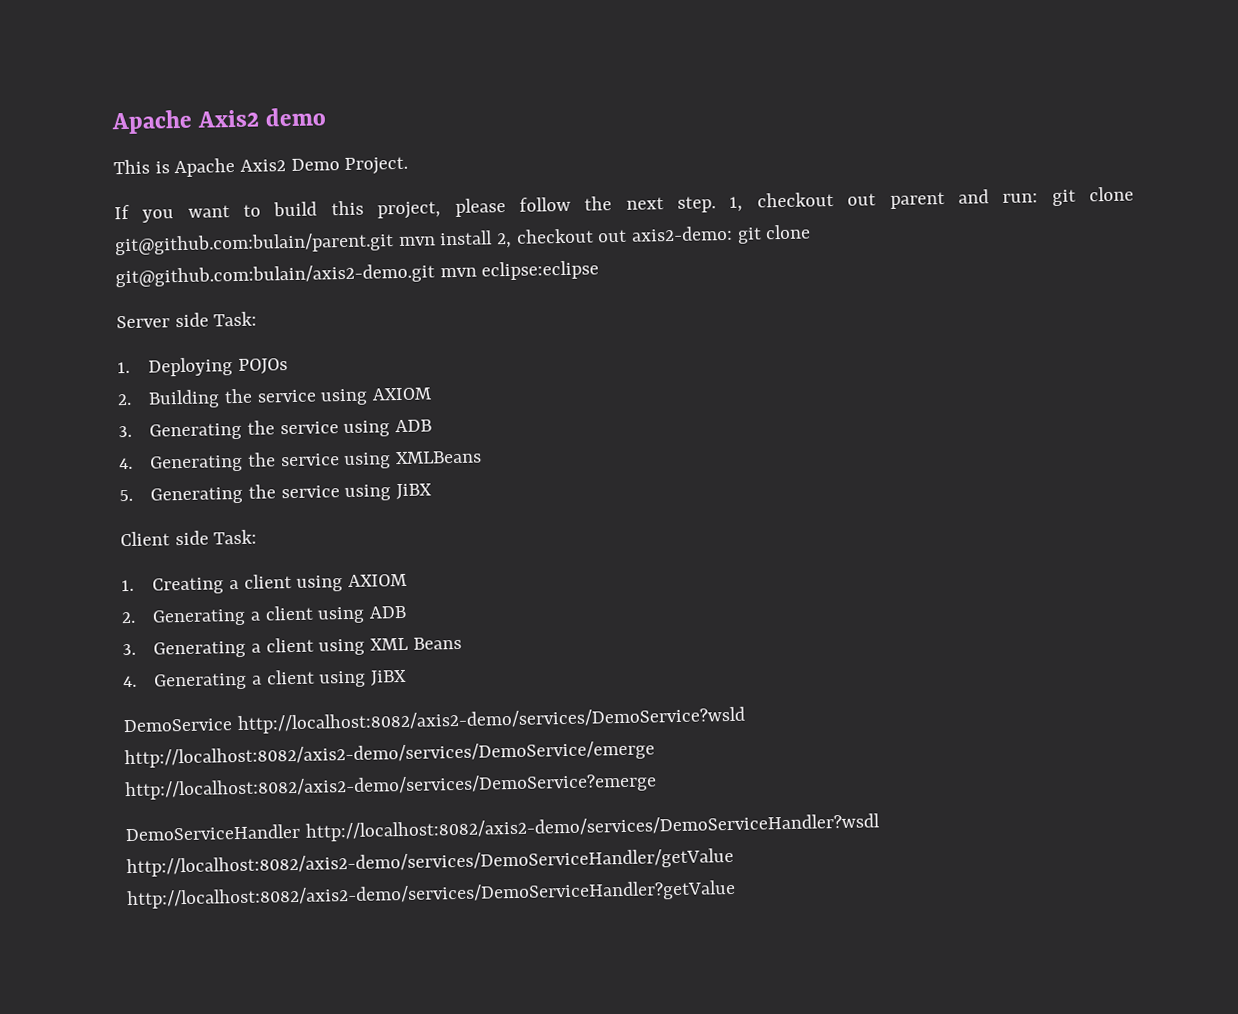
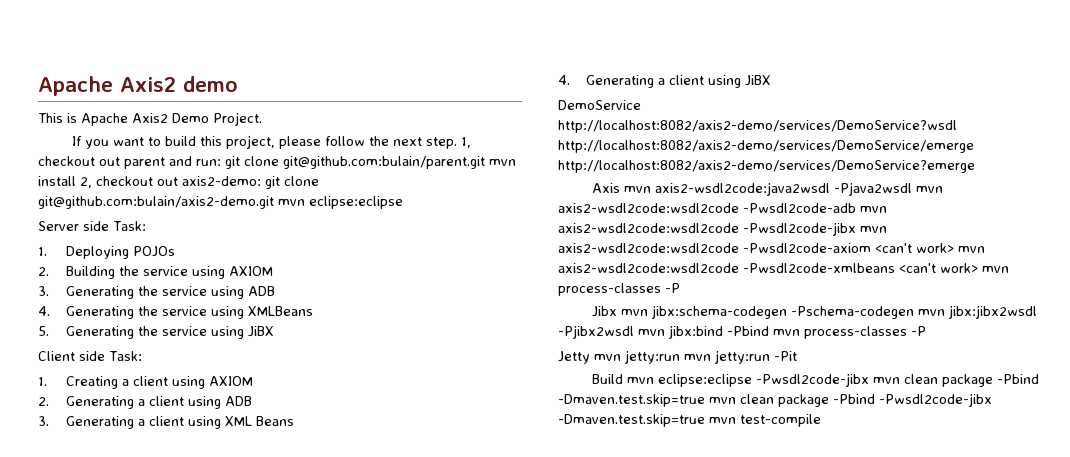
- DemoService http://localhost:8082/axis2-demo/services/DemoService?wsld http://localhost:8082/axis2-demo/services/DemoService/emerge http://localhost:8082/axis2-demo/services/DemoService?emerge
+ DemoService http://localhost:8082/axis2-demo/services/DemoService?wsdl http://localhost:8082/axis2-demo/services/DemoService/emerge http://localhost:8082/axis2-demo/services/DemoService?emerge
- DemoServiceHandler http://localhost:8082/axis2-demo/services/DemoServiceHandler?wsdl http://localhost:8082/axis2-demo/services/DemoServiceHandler/getValue http://localhost:8082/axis2-demo/services/DemoServiceHandler?getValue
+ Axis mvn axis2-wsdl2code:java2wsdl -Pjava2wsdl mvn axis2-wsdl2code:wsdl2code -Pwsdl2code-adb mvn axis2-wsdl2code:wsdl2code -Pwsdl2code-jibx mvn axis2-wsdl2code:wsdl2code -Pwsdl2code-axiom <can't work> mvn axis2-wsdl2code:wsdl2code -Pwsdl2code-xmlbeans <can't work> mvn process-classes -P
+ Jibx mvn jibx:schema-codegen -Pschema-codegen mvn jibx:jibx2wsdl -Pjibx2wsdl mvn jibx:bind -Pbind mvn process-classes -P
+ Jetty mvn jetty:run mvn jetty:run -Pit
+ Build mvn eclipse:eclipse -Pwsdl2code-jibx mvn clean package -Pbind -Dmaven.test.skip=true mvn clean package -Pbind -Pwsdl2code-jibx -Dmaven.test.skip=true mvn test-compile

